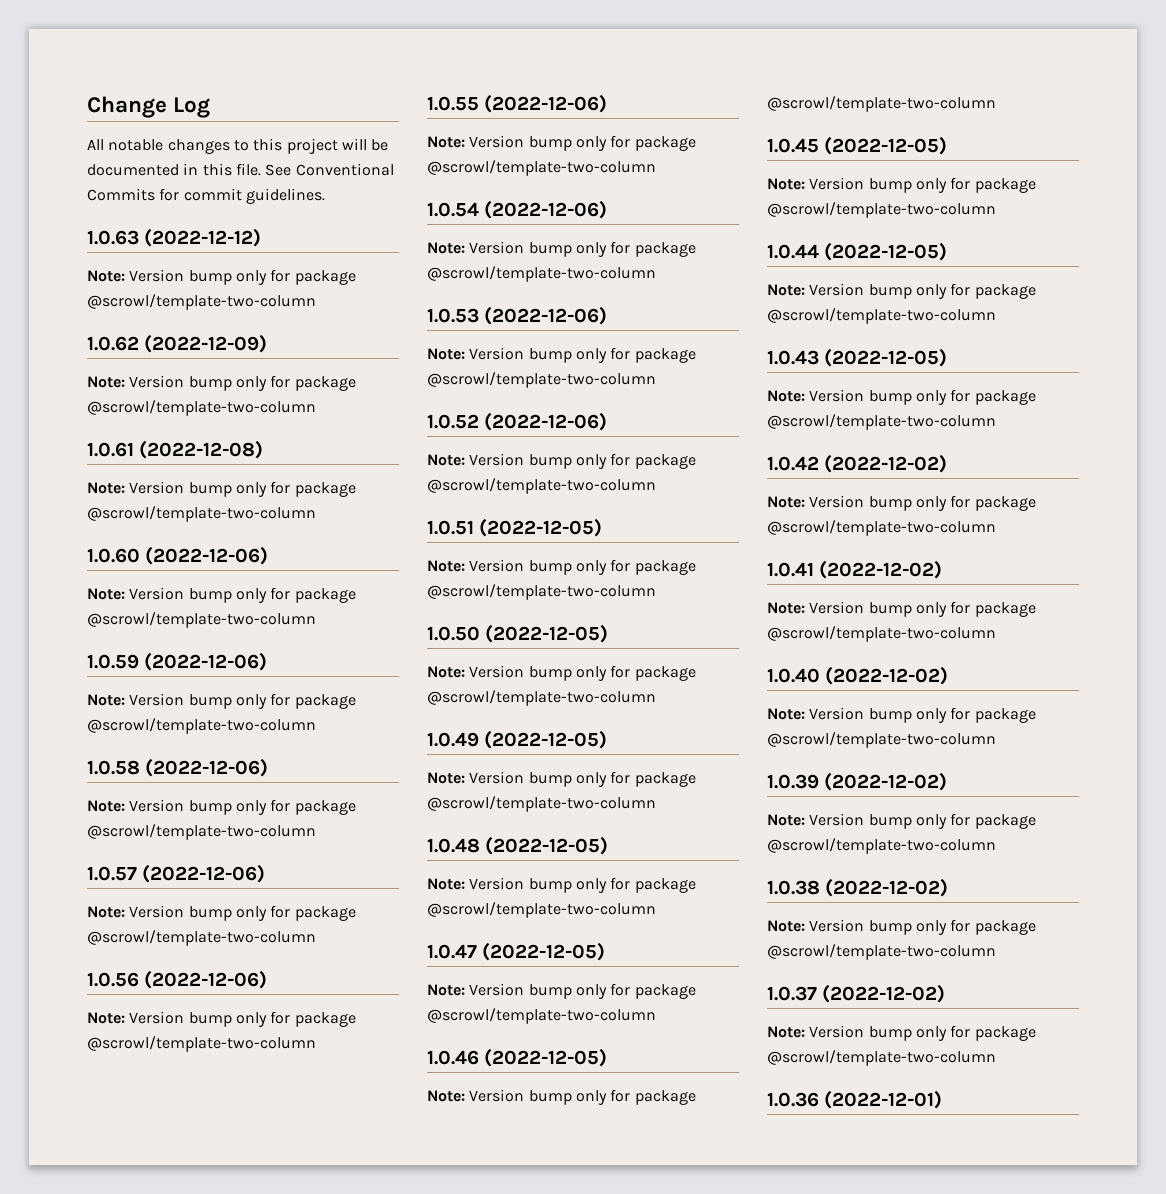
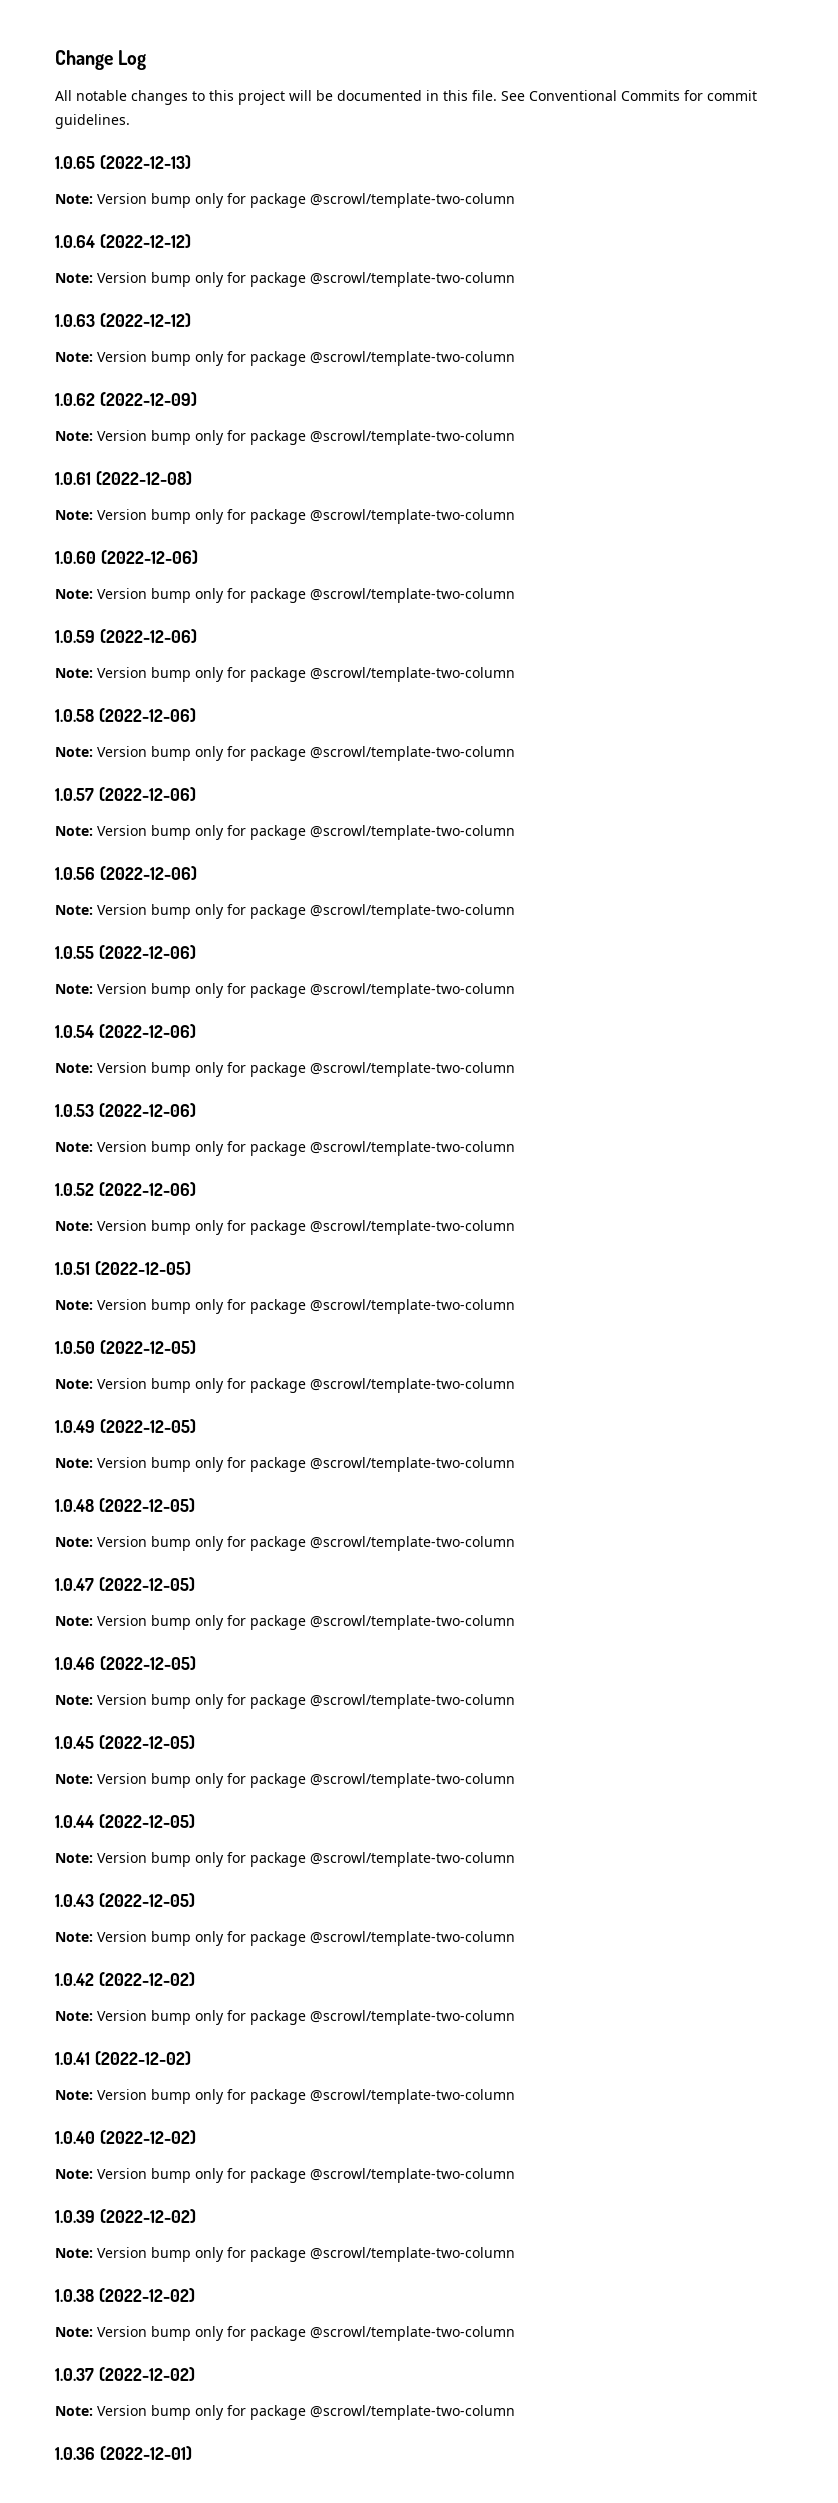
+ 1.0.65 (2022-12-13)
+ Note: Version bump only for package @scrowl/template-two-column
+ 1.0.64 (2022-12-12)
+ Note: Version bump only for package @scrowl/template-two-column

